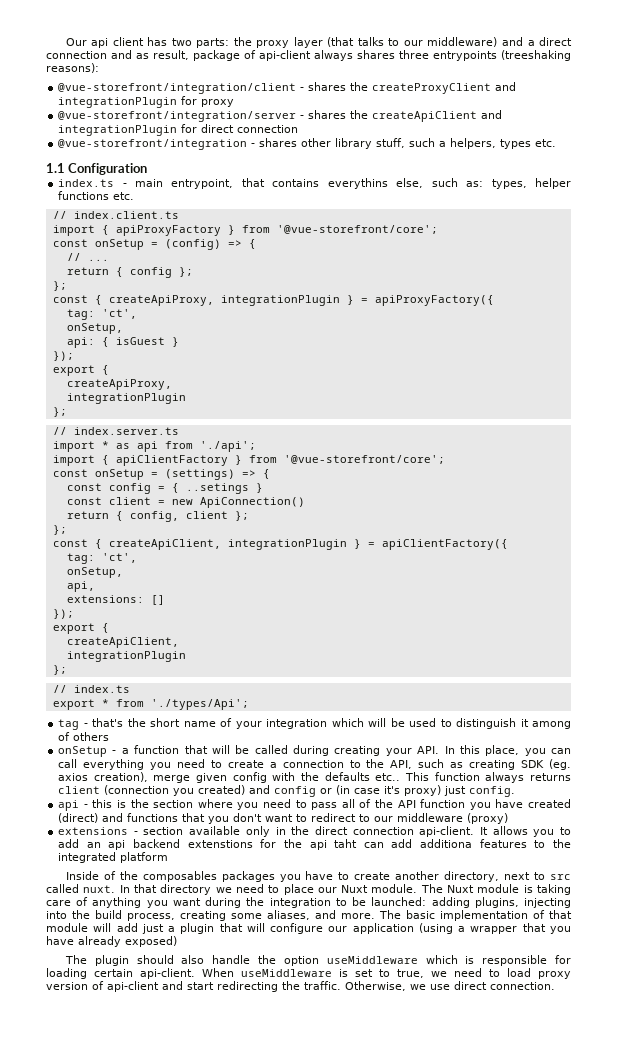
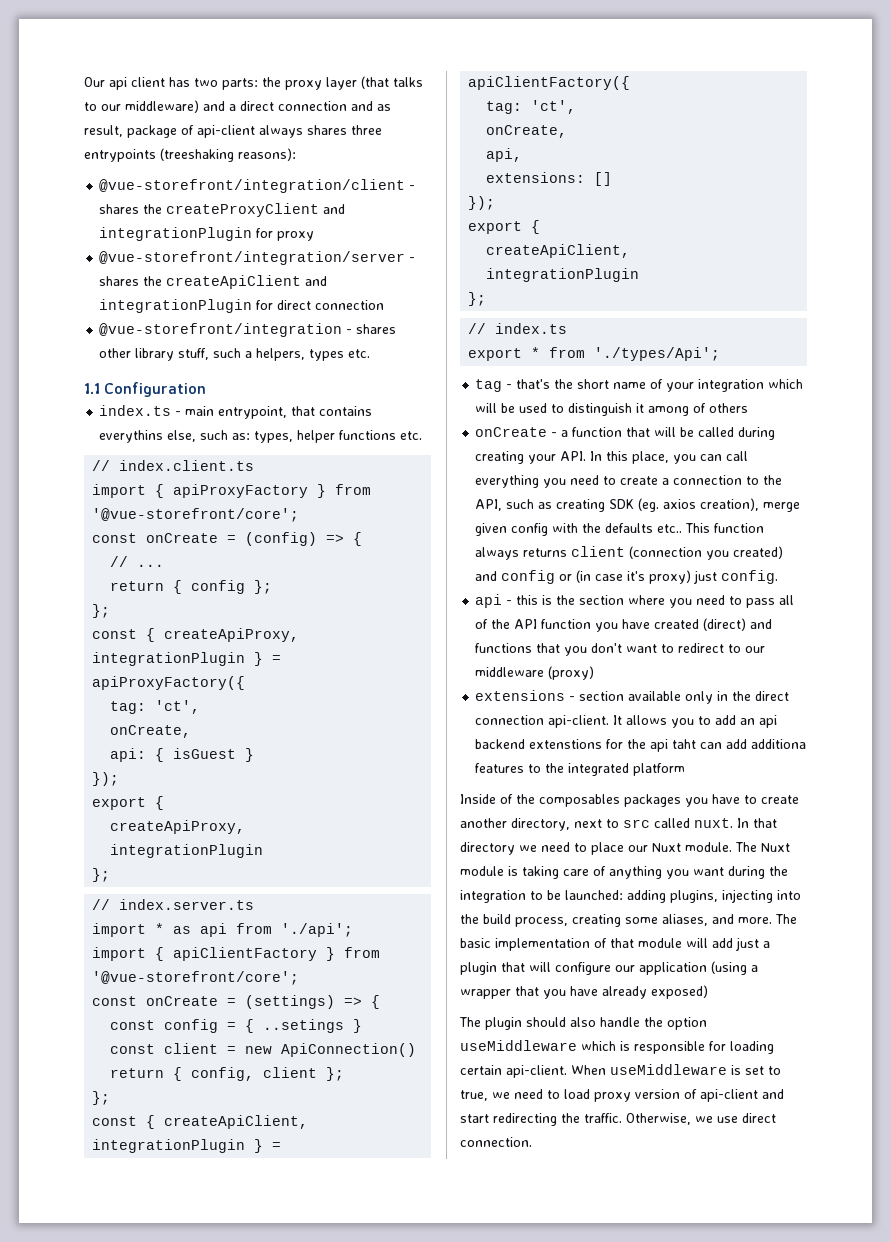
- const onSetup = (config) => {
+ const onCreate = (config) => {
  const { createApiProxy, integrationPlugin } = apiProxyFactory({
  tag: 'ct',
- onSetup,
+ onCreate,
- const onSetup = (settings) => {
+ const onCreate = (settings) => {
  const { createApiClient, integrationPlugin } = apiClientFactory({
  tag: 'ct',
- onSetup,
+ onCreate,
- onSetup - a function that will be called during creating your API. In this place, you can call everything you need to create a connection to the API, such as creating SDK (eg. axios creation), merge given config with the defaults etc..
+ onCreate - a function that will be called during creating your API. In this place, you can call everything you need to create a connection to the API, such as creating SDK (eg. axios creation), merge given config with the defaults etc..

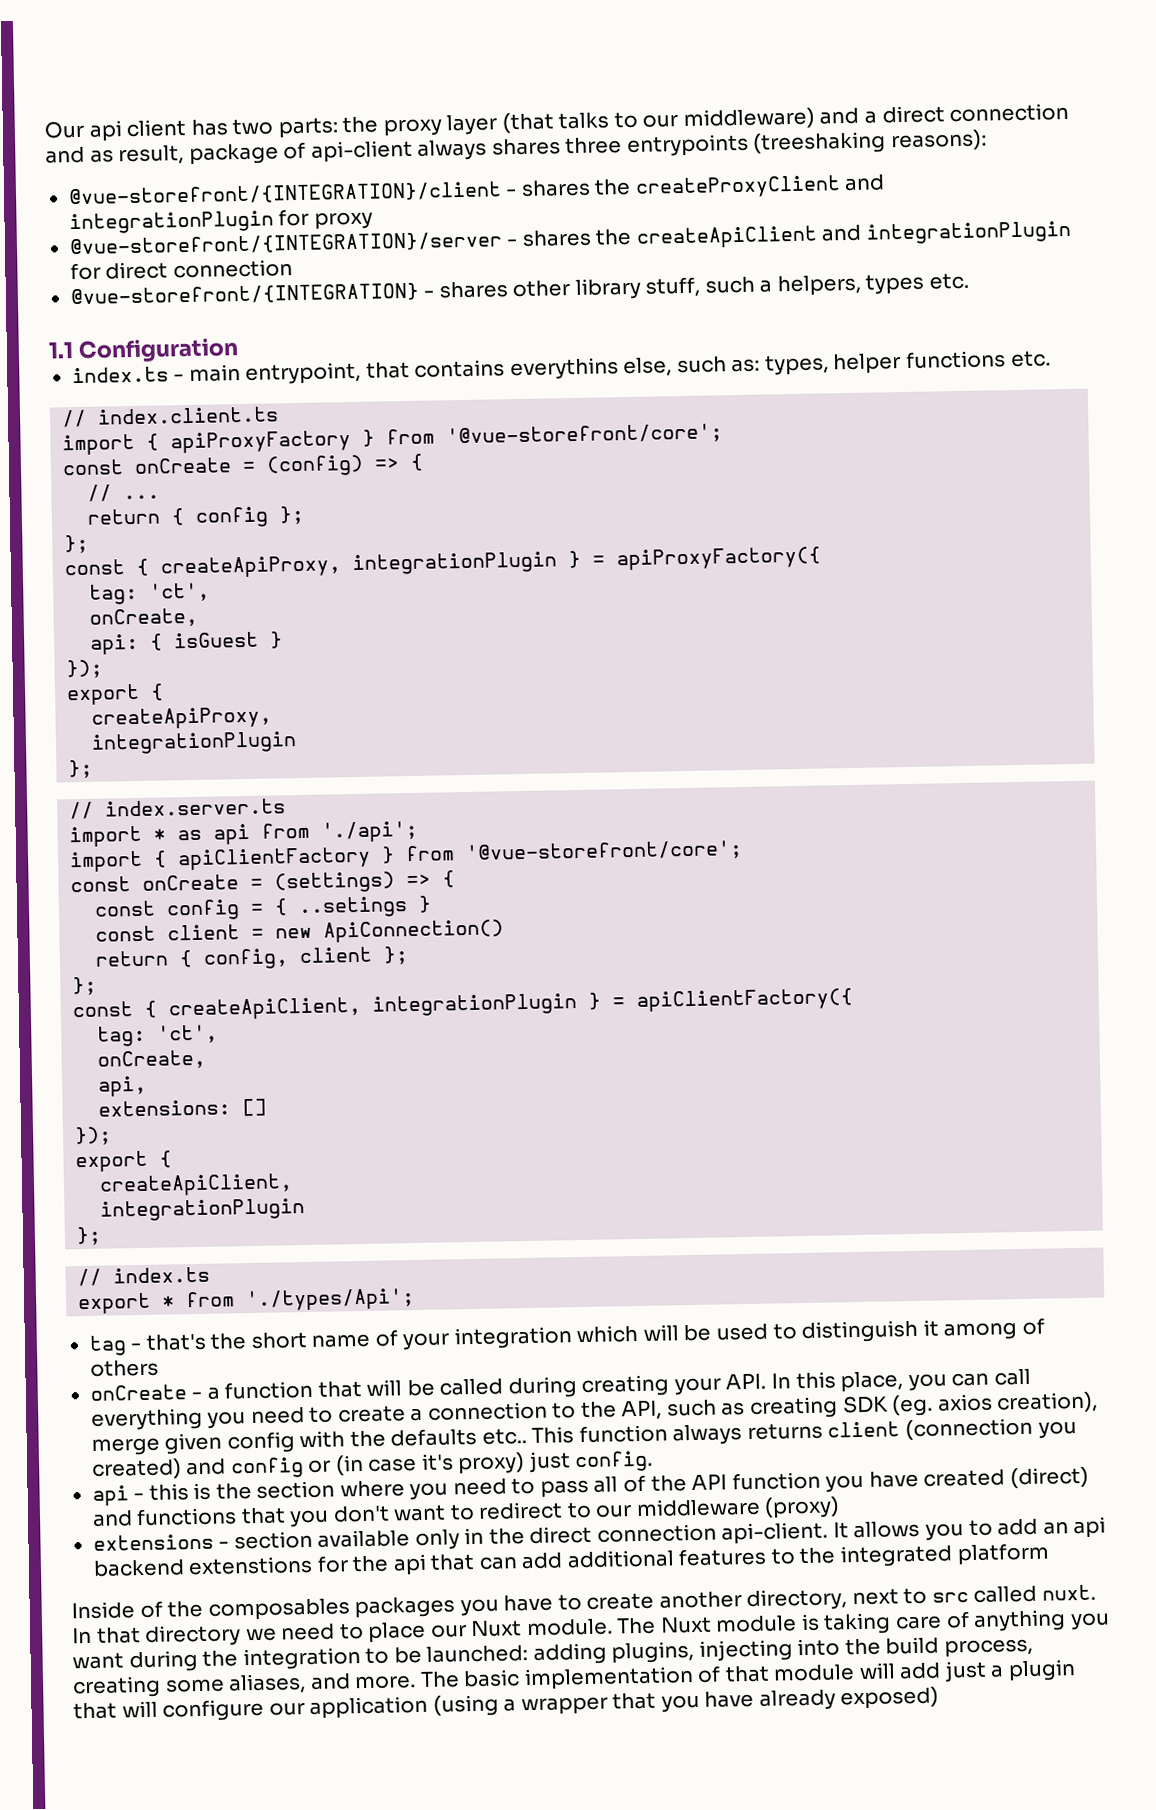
- @vue-storefront/integration/client - shares the createProxyClient and integrationPlugin for proxy
+ @vue-storefront/{INTEGRATION}/client - shares the createProxyClient and integrationPlugin for proxy
- @vue-storefront/integration/server - shares the createApiClient and integrationPlugin for direct connection
+ @vue-storefront/{INTEGRATION}/server - shares the createApiClient and integrationPlugin for direct connection
- @vue-storefront/integration - shares other library stuff, such a helpers, types etc.
+ @vue-storefront/{INTEGRATION} - shares other library stuff, such a helpers, types etc.
- It allows you to add an api backend extenstions for the api taht can add additiona features to the integrated platform
+ It allows you to add an api backend extenstions for the api that can add additional features to the integrated platform
- The plugin should also handle the option useMiddleware which is responsible for loading certain api-client. When useMiddleware is set to true, we need to load proxy version of api-client and start redirecting the traffic. Otherwise, we use direct connection.

